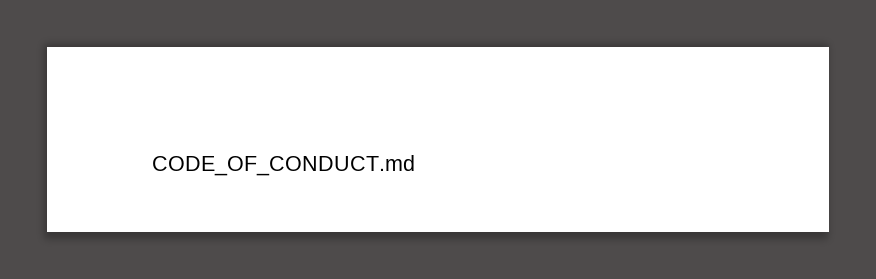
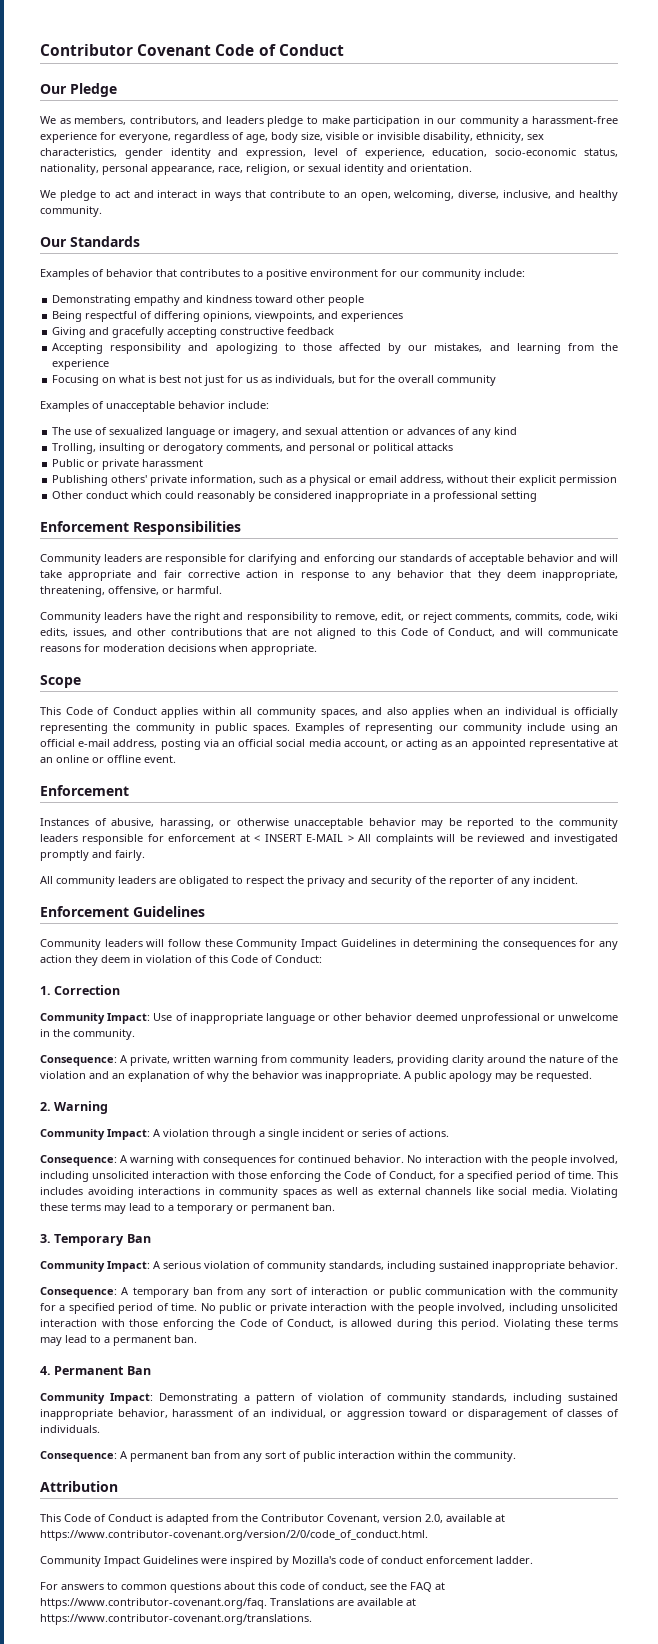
- CODE_OF_CONDUCT.md
+ Contributor Covenant Code of Conduct
+ Our Pledge
+ We as members, contributors, and leaders pledge to make participation in our community a harassment-free experience for everyone, regardless of age, body size, visible or invisible disability, ethnicity, sex characteristics, gender identity and expression, level of experience, education, socio-economic status, nationality, personal appearance, race, religion, or sexual identity and orientation.
+ We pledge to act and interact in ways that contribute to an open, welcoming, diverse, inclusive, and healthy community.
+ Our Standards
+ Examples of behavior that contributes to a positive environment for our community include:
+ Demonstrating empathy and kindness toward other people
+ Being respectful of differing opinions, viewpoints, and experiences
+ Giving and gracefully accepting constructive feedback
+ Accepting responsibility and apologizing to those affected by our mistakes, and learning from the experience
+ Focusing on what is best not just for us as individuals, but for the overall community
+ Examples of unacceptable behavior include:
+ The use of sexualized language or imagery, and sexual attention or advances of any kind
+ Trolling, insulting or derogatory comments, and personal or political attacks
+ Public or private harassment
+ Publishing others' private information, such as a physical or email address, without their explicit permission
+ Other conduct which could reasonably be considered inappropriate in a professional setting
+ Enforcement Responsibilities
+ Community leaders are responsible for clarifying and enforcing our standards of acceptable behavior and will take appropriate and fair corrective action in response to any behavior that they deem inappropriate, threatening, offensive, or harmful.
+ Community leaders have the right and responsibility to remove, edit, or reject comments, commits, code, wiki edits, issues, and other contributions that are not aligned to this Code of Conduct, and will communicate reasons for moderation decisions when appropriate.
+ Scope
+ This Code of Conduct applies within all community spaces, and also applies when an individual is officially representing the community in public spaces. Examples of representing our community include using an official e-mail address, posting via an official social media account, or acting as an appointed representative at an online or offline event.
+ Enforcement
+ Instances of abusive, harassing, or otherwise unacceptable behavior may be reported to the community leaders responsible for enforcement at < INSERT E-MAIL > All complaints will be reviewed and investigated promptly and fairly.
+ All community leaders are obligated to respect the privacy and security of the reporter of any incident.
+ Enforcement Guidelines
+ Community leaders will follow these Community Impact Guidelines in determining the consequences for any action they deem in violation of this Code of Conduct:
+ 1. Correction
+ Community Impact: Use of inappropriate language or other behavior deemed unprofessional or unwelcome in the community.
+ Consequence: A private, written warning from community leaders, providing clarity around the nature of the violation and an explanation of why the behavior was inappropriate. A public apology may be requested.
+ 2. Warning
+ Community Impact: A violation through a single incident or series of actions.
+ Consequence: A warning with consequences for continued behavior. No interaction with the people involved, including unsolicited interaction with those enforcing the Code of Conduct, for a specified period of time. This includes avoiding interactions in community spaces as well as external channels like social media. Violating these terms may lead to a temporary or permanent ban.
+ 3. Temporary Ban
+ Community Impact: A serious violation of community standards, including sustained inappropriate behavior.
+ Consequence: A temporary ban from any sort of interaction or public communication with the community for a specified period of time. No public or private interaction with the people involved, including unsolicited interaction with those enforcing the Code of Conduct, is allowed during this period. Violating these terms may lead to a permanent ban.
+ 4. Permanent Ban
+ Community Impact: Demonstrating a pattern of violation of community standards, including sustained inappropriate behavior, harassment of an individual, or aggression toward or disparagement of classes of individuals.
+ Consequence: A permanent ban from any sort of public interaction within the community.
+ Attribution
+ This Code of Conduct is adapted from the Contributor Covenant, version 2.0, available at https://www.contributor-covenant.org/version/2/0/code_of_conduct.html.
+ Community Impact Guidelines were inspired by Mozilla's code of conduct enforcement ladder.
+ For answers to common questions about this code of conduct, see the FAQ at https://www.contributor-covenant.org/faq. Translations are available at https://www.contributor-covenant.org/translations.

